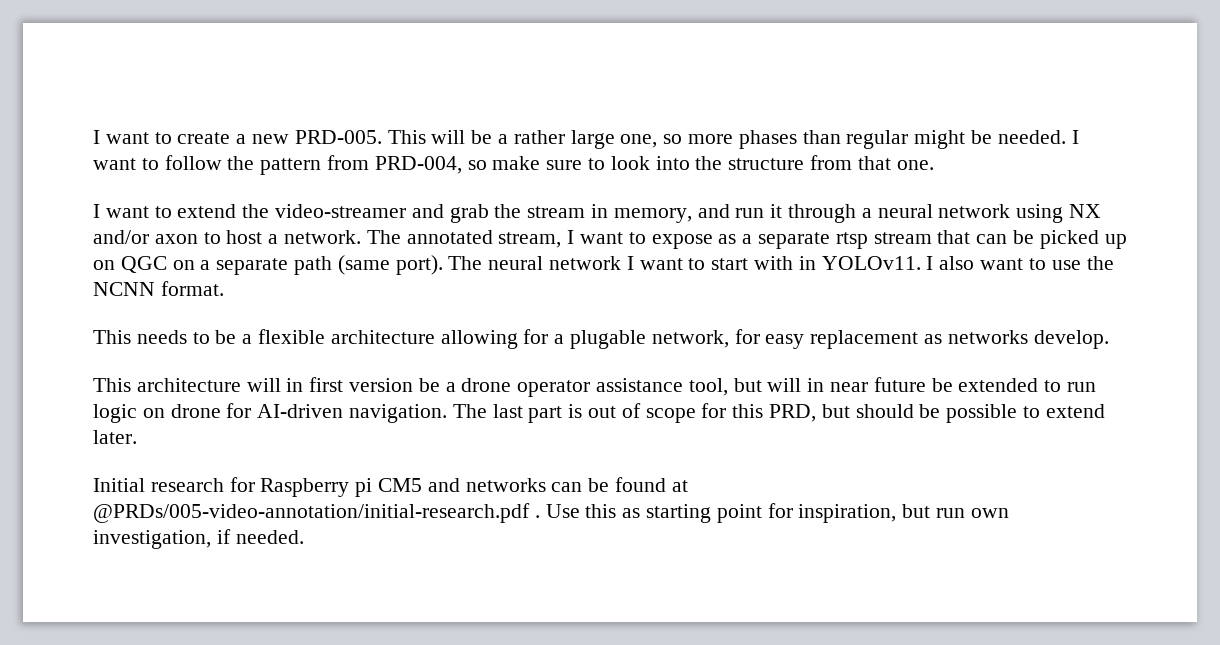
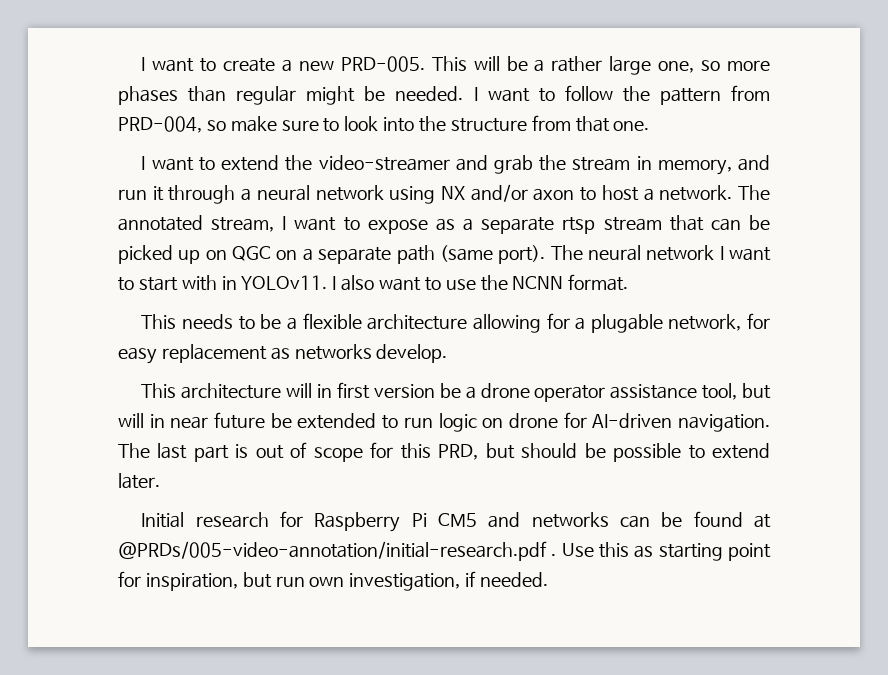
- Initial research for Raspberry pi CM5 and networks can be found at @PRDs/005-video-annotation/initial-research.pdf .
+ Initial research for Raspberry Pi CM5 and networks can be found at @PRDs/005-video-annotation/initial-research.pdf .

